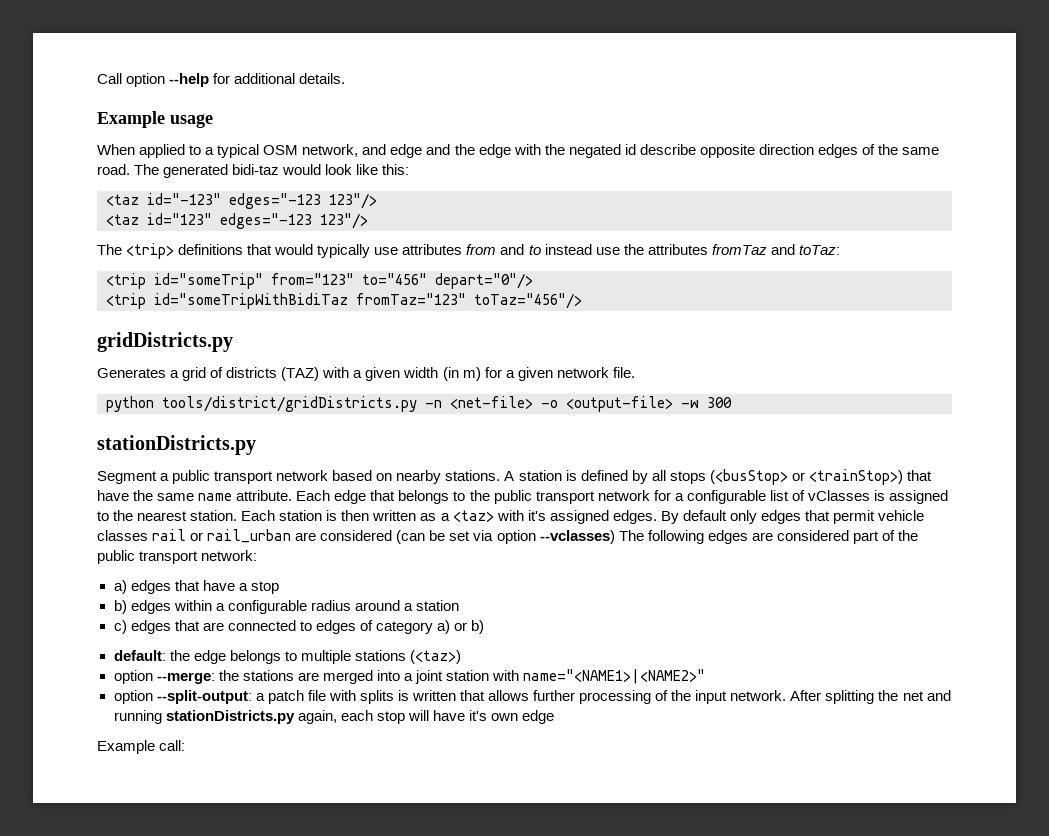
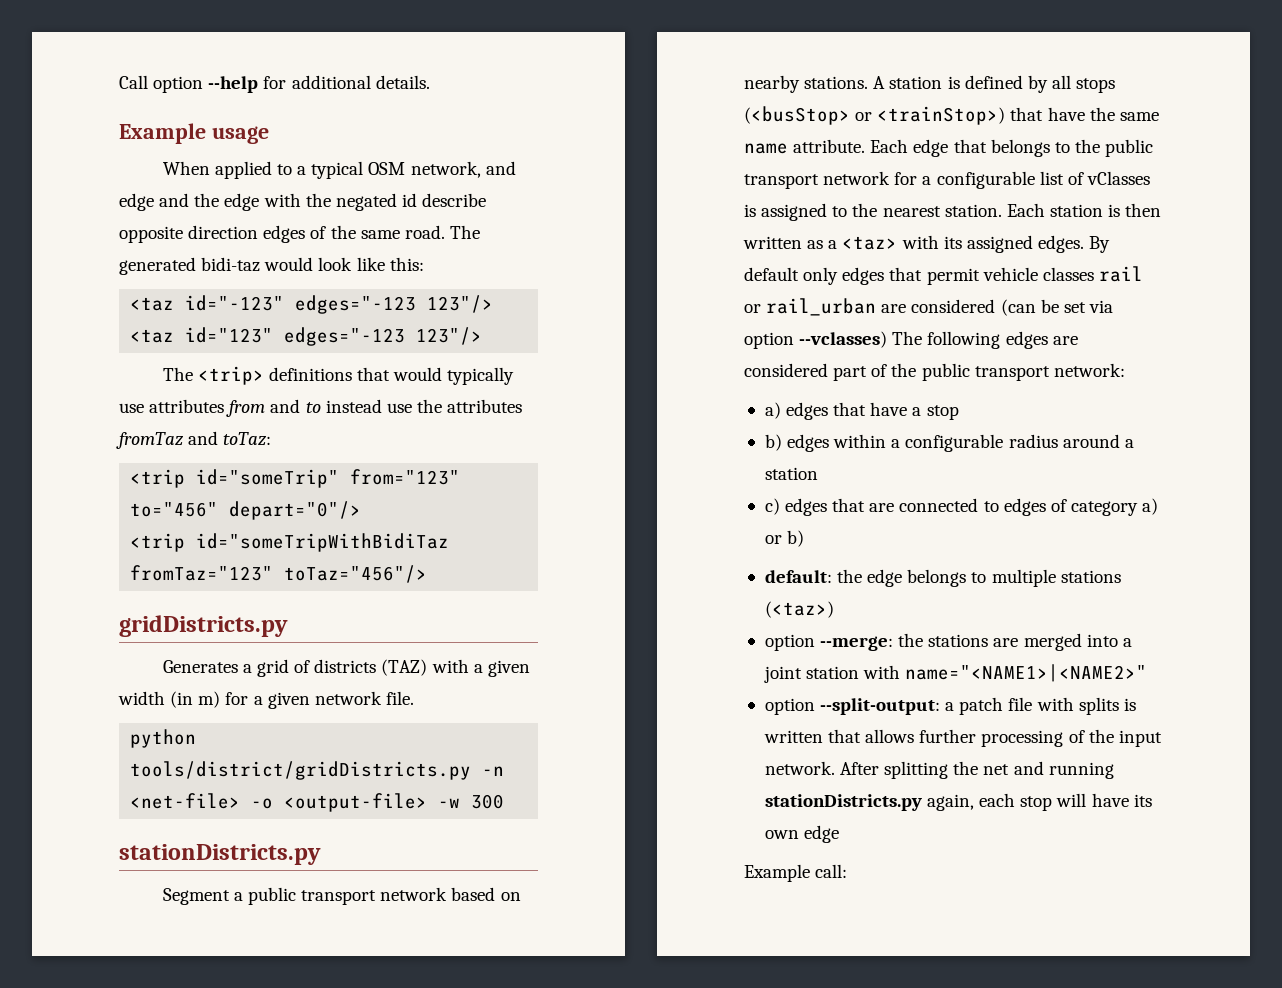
- Each station is then written as a <taz> with it's assigned edges.
+ Each station is then written as a <taz> with its assigned edges.
- After splitting the net and running stationDistricts.py again, each stop will have it's own edge
+ After splitting the net and running stationDistricts.py again, each stop will have its own edge

